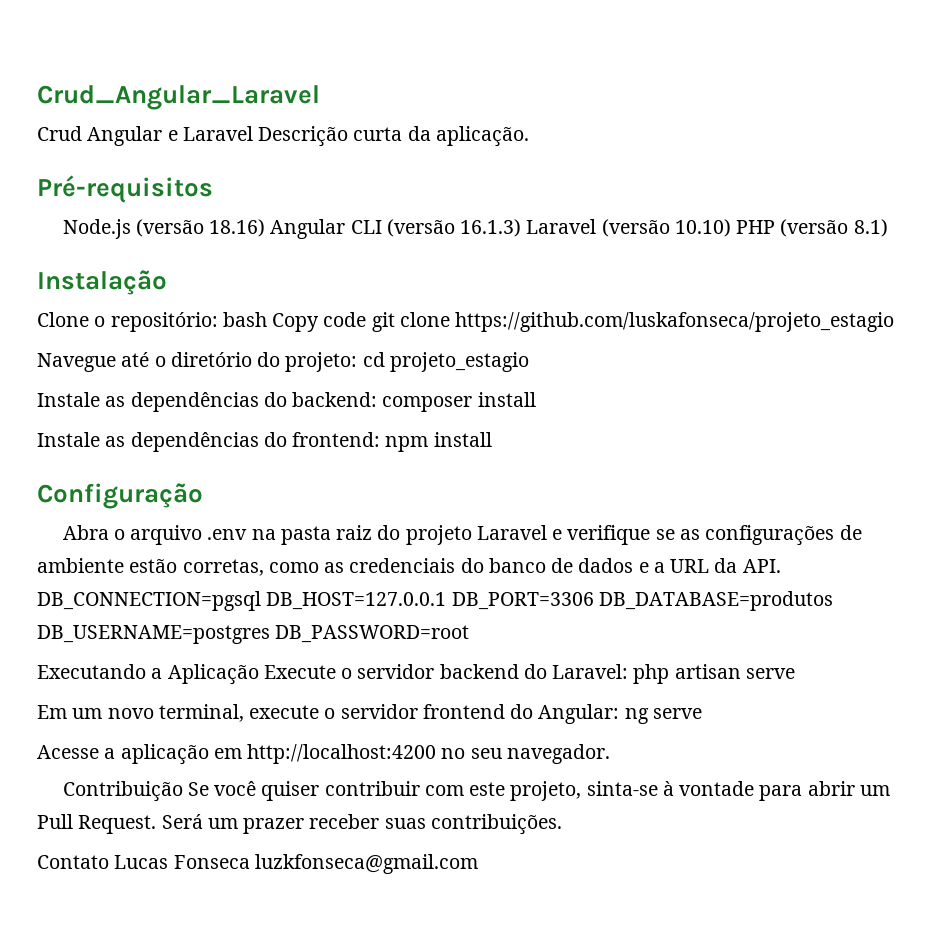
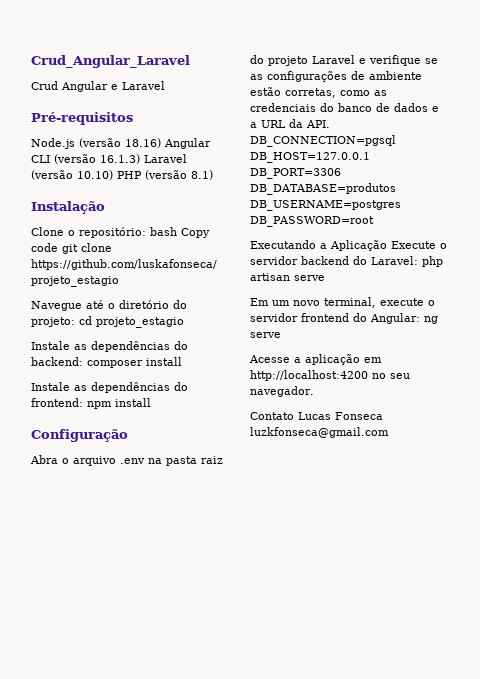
- Crud Angular e Laravel Descrição curta da aplicação.
+ Crud Angular e Laravel
- Contribuição Se você quiser contribuir com este projeto, sinta-se à vontade para abrir um Pull Request. Será um prazer receber suas contribuições.

